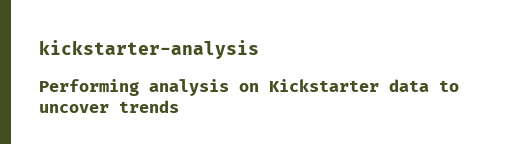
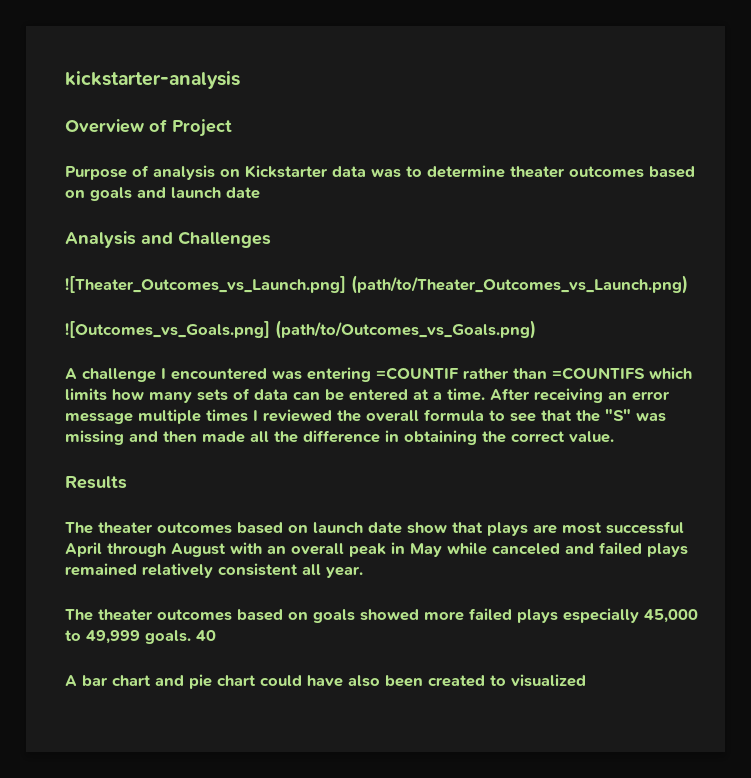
- Performing analysis on Kickstarter data to uncover trends
+ Overview of Project
+ Purpose of analysis on Kickstarter data was to determine theater outcomes based on goals and launch date
+ Analysis and Challenges
+ ![Theater_Outcomes_vs_Launch.png] (path/to/Theater_Outcomes_vs_Launch.png)
+ ![Outcomes_vs_Goals.png] (path/to/Outcomes_vs_Goals.png)
+ A challenge I encountered was entering =COUNTIF rather than =COUNTIFS which limits how many sets of data can be entered at a time. After receiving an error message multiple times I reviewed the overall formula to see that the "S" was missing and then made all the difference in obtaining the correct value.
+ Results
+ The theater outcomes based on launch date show that plays are most successful April through August with an overall peak in May while canceled and failed plays remained relatively consistent all year.
+ The theater outcomes based on goals showed more failed plays especially 45,000 to 49,999 goals. 40
+ A bar chart and pie chart could have also been created to visualized

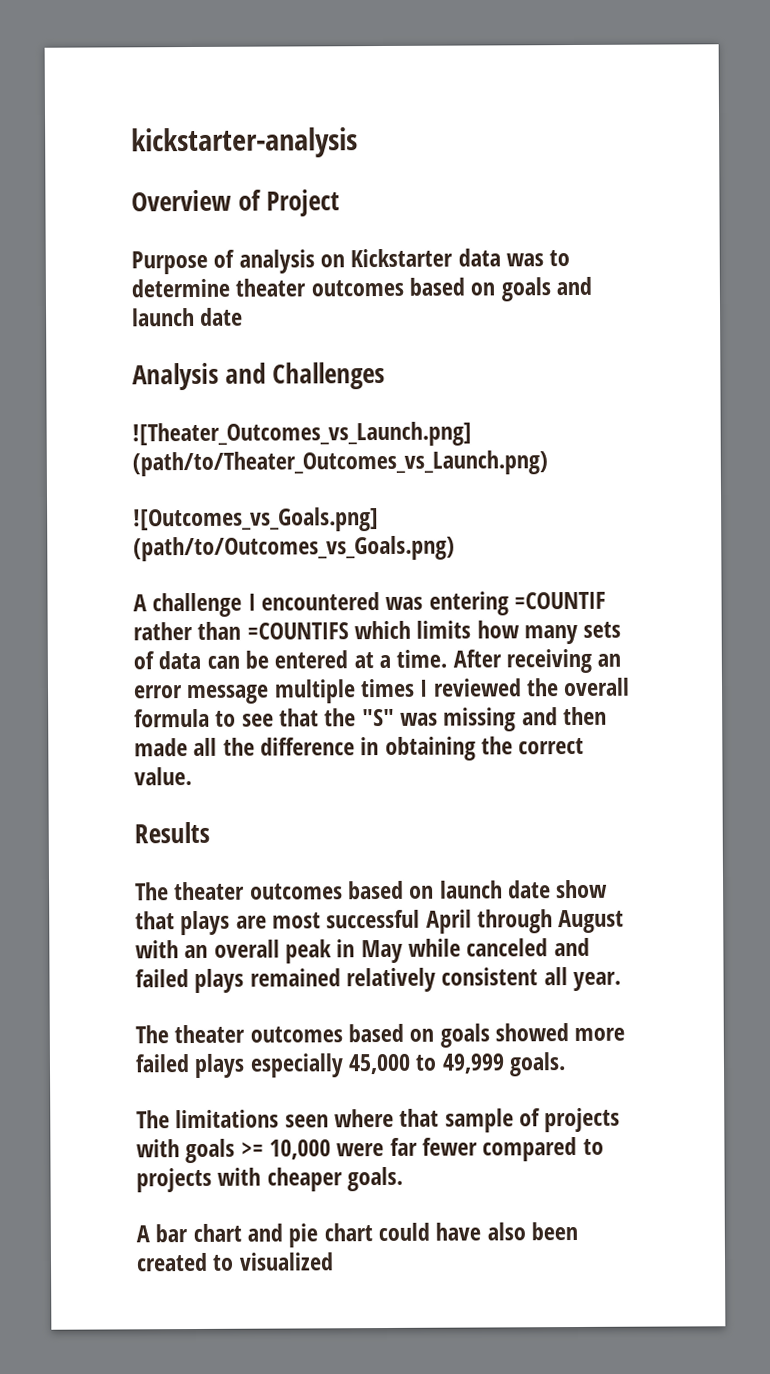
- The theater outcomes based on goals showed more failed plays especially 45,000 to 49,999 goals. 40
+ The theater outcomes based on goals showed more failed plays especially 45,000 to 49,999 goals.
+ The limitations seen where that sample of projects with goals >= 10,000 were far fewer compared to projects with cheaper goals.

